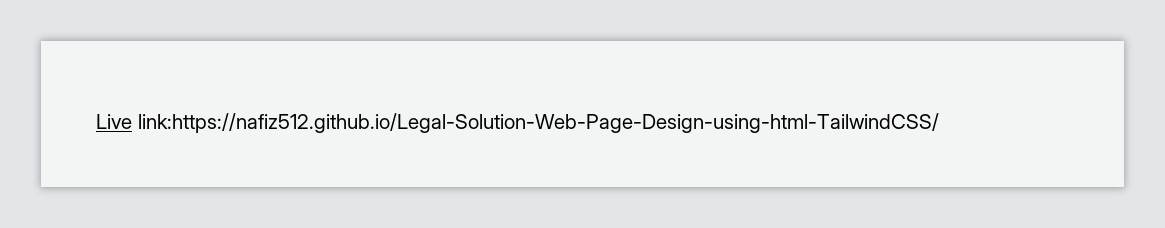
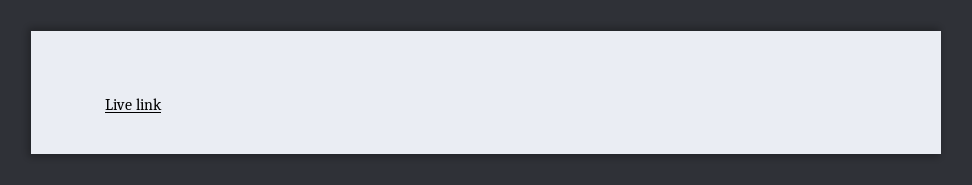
- Live link:https://nafiz512.github.io/Legal-Solution-Web-Page-Design-using-html-TailwindCSS/
+ Live link

